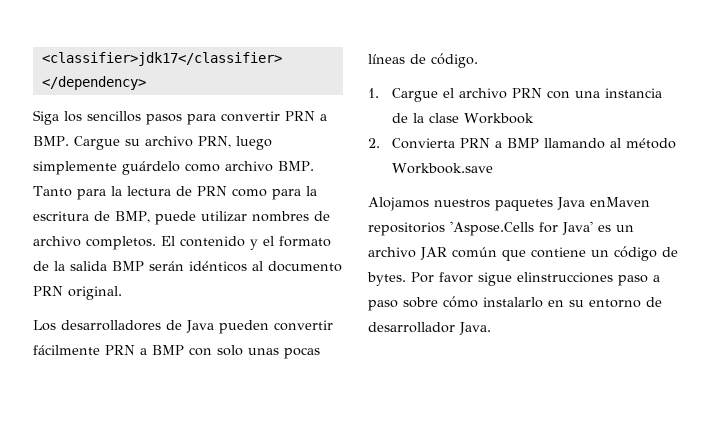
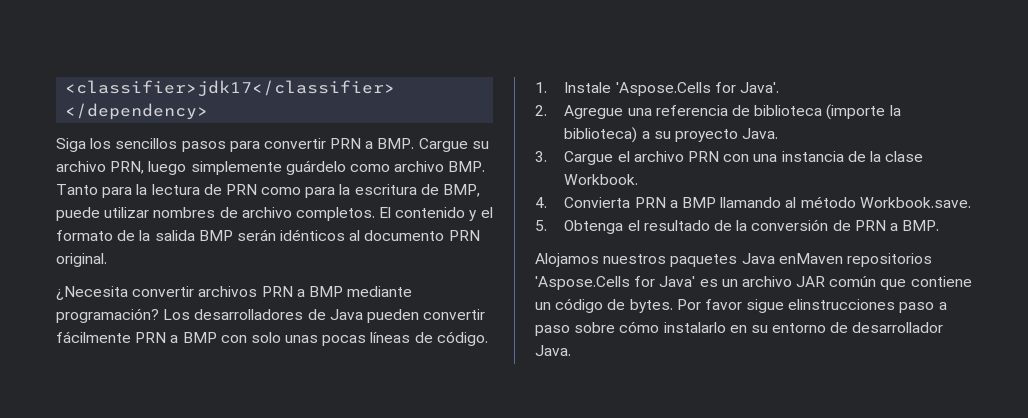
+ ¿Necesita convertir archivos PRN a BMP mediante programación?
- 1. Cargue el archivo PRN con una instancia de la clase Workbook
- 2. Convierta PRN a BMP llamando al método Workbook.save
+ 1. Instale 'Aspose.Cells for Java'.
+ 2. Agregue una referencia de biblioteca (importe la biblioteca) a su proyecto Java.
+ 3. Cargue el archivo PRN con una instancia de la clase Workbook.
+ 4. Convierta PRN a BMP llamando al método Workbook.save.
+ 5. Obtenga el resultado de la conversión de PRN a BMP.

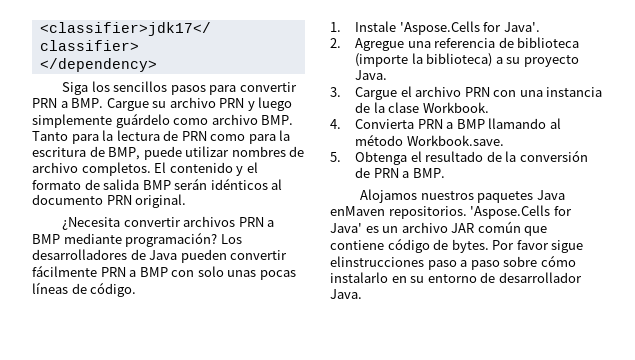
- Siga los sencillos pasos para convertir PRN a BMP. Cargue su archivo PRN, luego simplemente guárdelo como archivo BMP. Tanto para la lectura de PRN como para la escritura de BMP, puede utilizar nombres de archivo completos.
+ Siga los sencillos pasos para convertir PRN a BMP. Cargue su archivo PRN y luego simplemente guárdelo como archivo BMP. Tanto para la lectura de PRN como para la escritura de BMP, puede utilizar nombres de archivo completos.
- El contenido y el formato de la salida BMP serán idénticos al documento PRN original.
+ El contenido y el formato de salida BMP serán idénticos al documento PRN original.
- Alojamos nuestros paquetes Java enMaven repositorios 'Aspose.Cells for Java' es un archivo JAR común que contiene un código de bytes.
+ Alojamos nuestros paquetes Java enMaven repositorios. 'Aspose.Cells for Java' es un archivo JAR común que contiene código de bytes.

